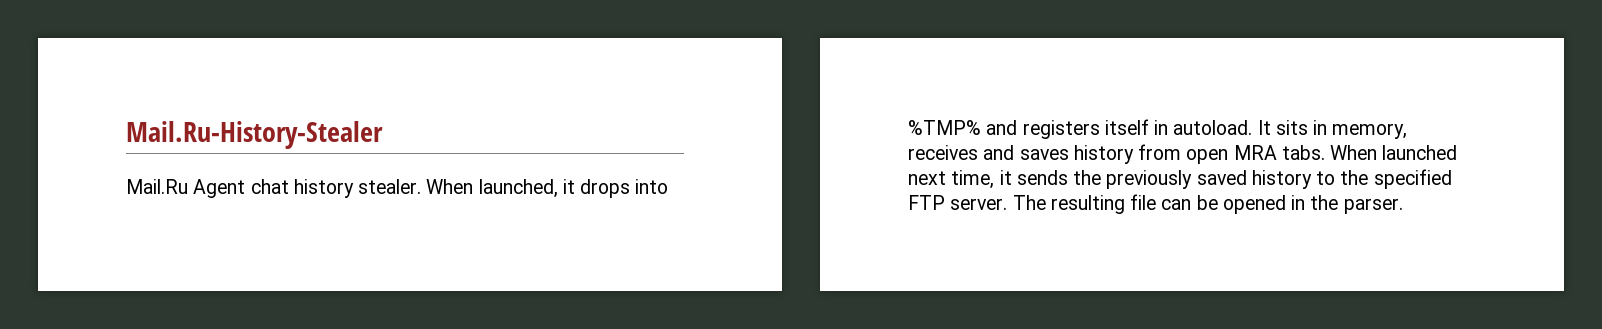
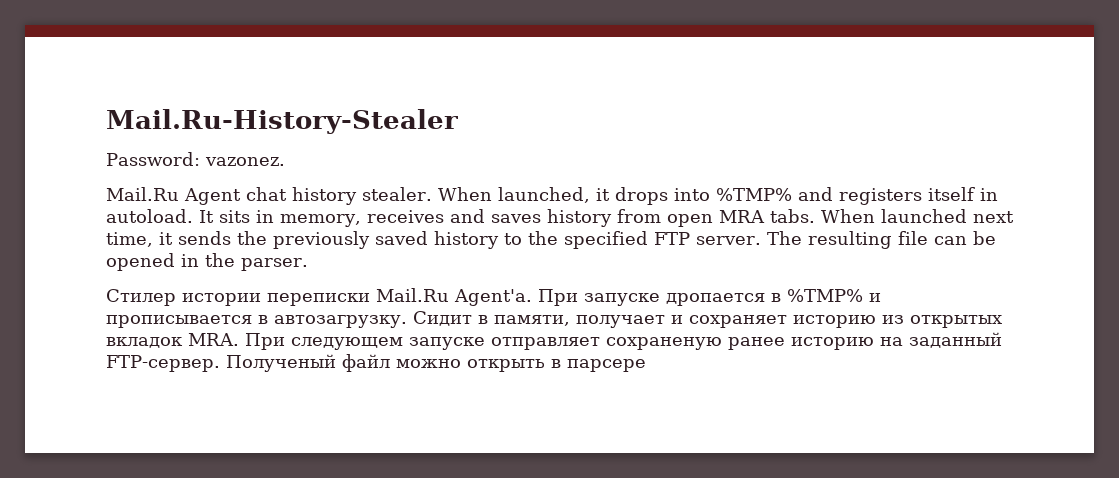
+ Password: vazonez.
+ Стилер истории переписки Mail.Ru Agent'а. При запуске дропается в %TMP% и прописывается в автозагрузку. Сидит в памяти, получает и сохраняет историю из открытых вкладок MRA. При следующем запуске отправляет сохраненую ранее историю на заданный FTP-сервер. Полученый файл можно открыть в парсере

